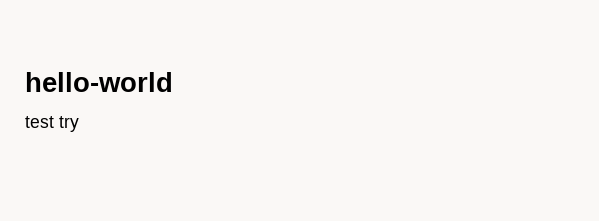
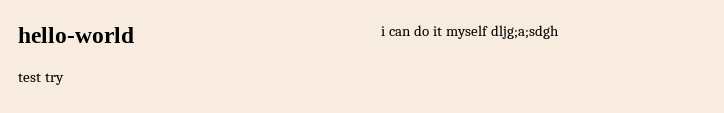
+ i can do it myself dljg;a;sdgh

